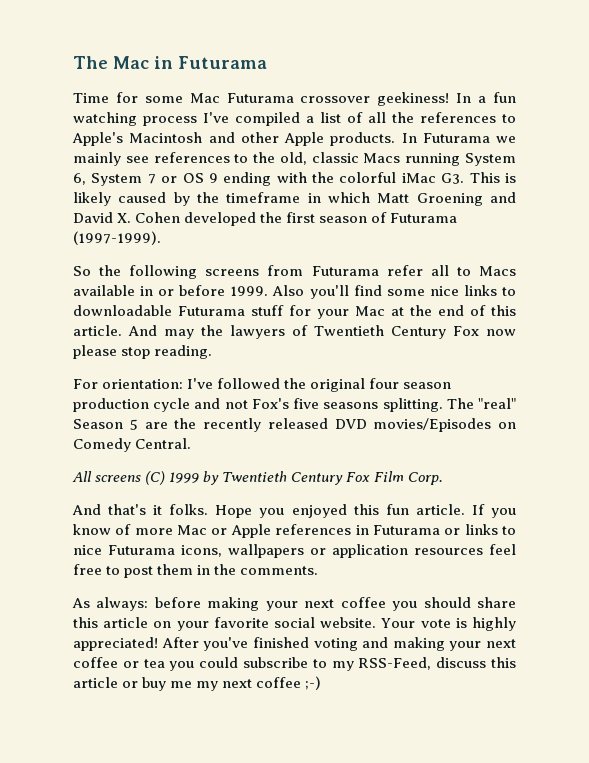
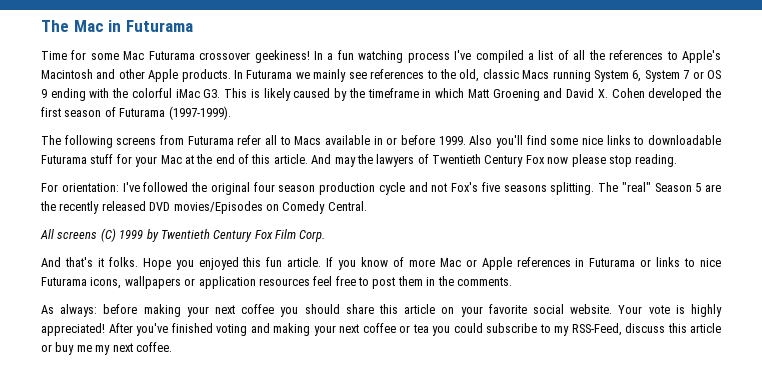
- So the following screens from Futurama refer all to Macs available in or before 1999.
+ The following screens from Futurama refer all to Macs available in or before 1999.
- After you've finished voting and making your next coffee or tea you could subscribe to my RSS-Feed, discuss this article or buy me my next coffee ;-)
+ After you've finished voting and making your next coffee or tea you could subscribe to my RSS-Feed, discuss this article or buy me my next coffee.

